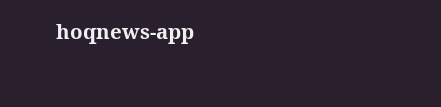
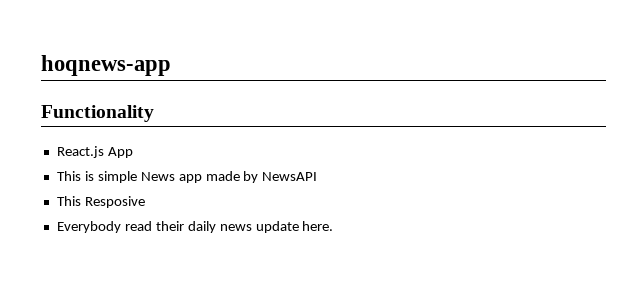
+ Functionality
+ React.js App
+ This is simple News app made by NewsAPI
+ This Resposive
+ Everybody read their daily news update here.

